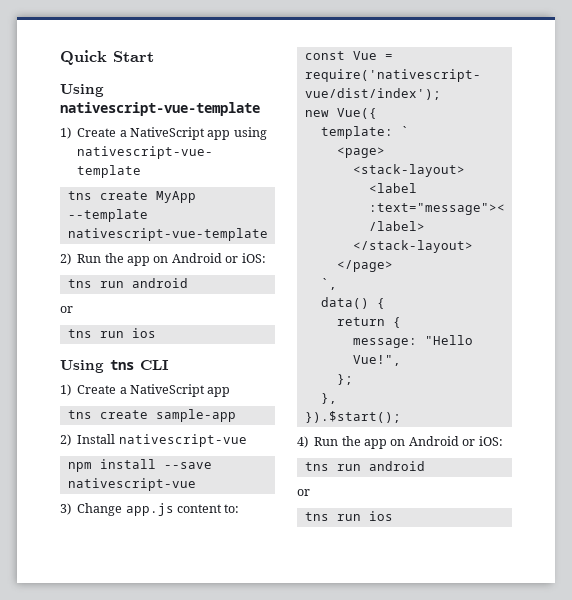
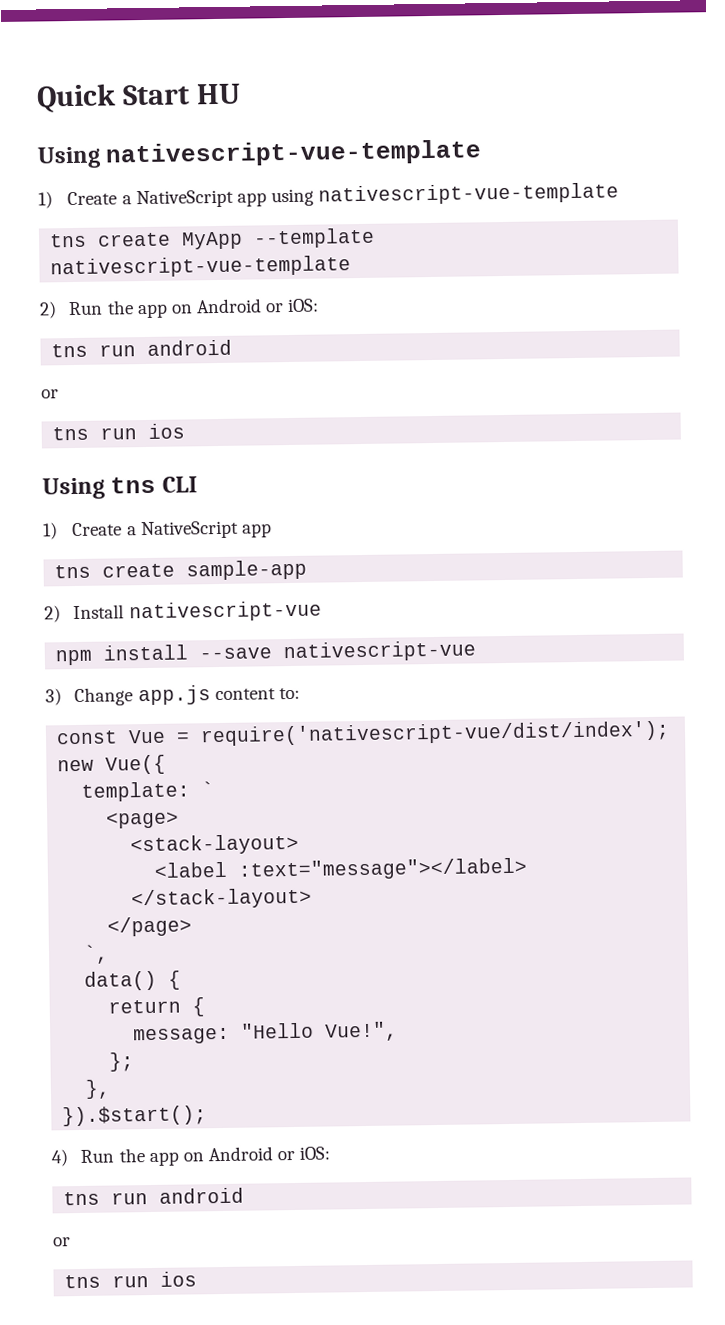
- Quick Start
+ Quick Start HU

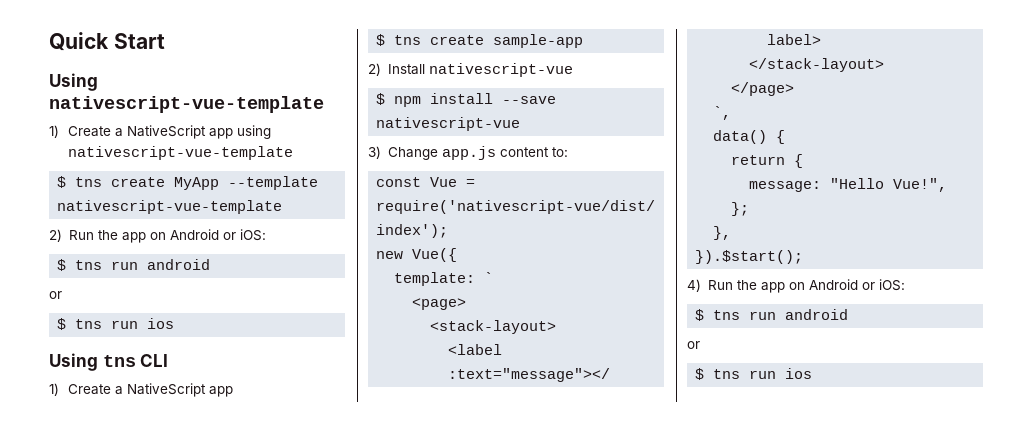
- Quick Start HU
+ Quick Start
- tns create MyApp --template nativescript-vue-template
+ $ tns create MyApp --template nativescript-vue-template
  2) Run the app on Android or iOS:
- tns run android
+ $ tns run android
  or
- tns run ios
+ $ tns run ios
- tns create sample-app
+ $ tns create sample-app
- npm install --save nativescript-vue
+ $ npm install --save nativescript-vue
  4) Run the app on Android or iOS:
- tns run android
+ $ tns run android
  or
- tns run ios
+ $ tns run ios

